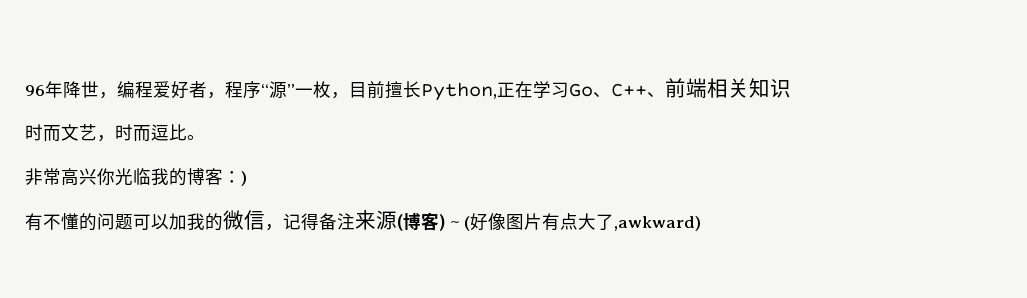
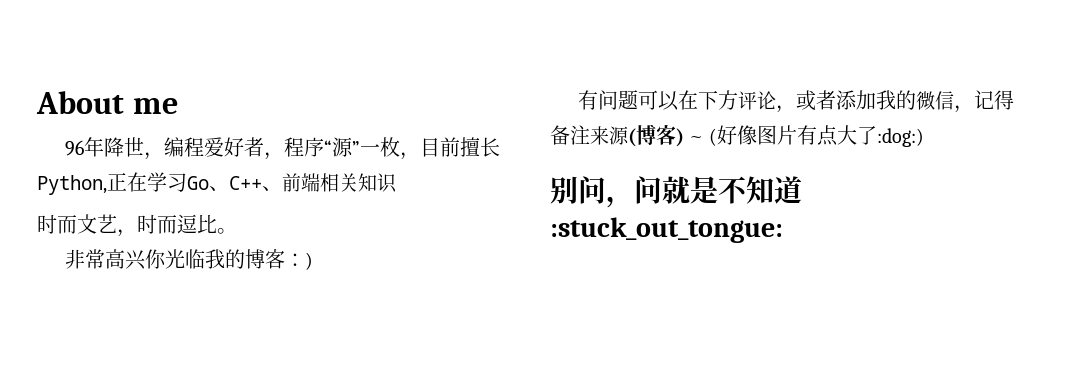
+ About me
- 有不懂的问题可以加我的微信，记得备注来源(博客) ~ (好像图片有点大了,awkward)
+ 有问题可以在下方评论，或者添加我的微信，记得备注来源(博客) ~ (好像图片有点大了:dog:)
+ 别问，问就是不知道:stuck_out_tongue:

